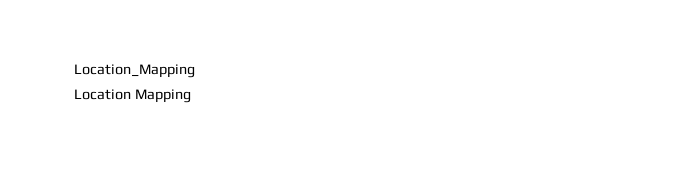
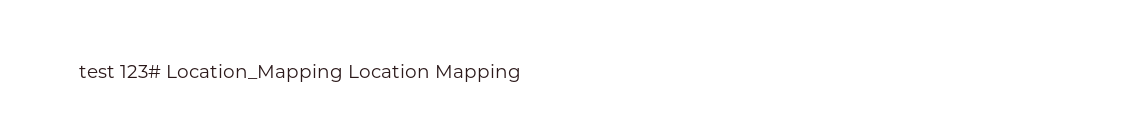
- Location_Mapping
- Location Mapping
+ test 123# Location_Mapping Location Mapping

